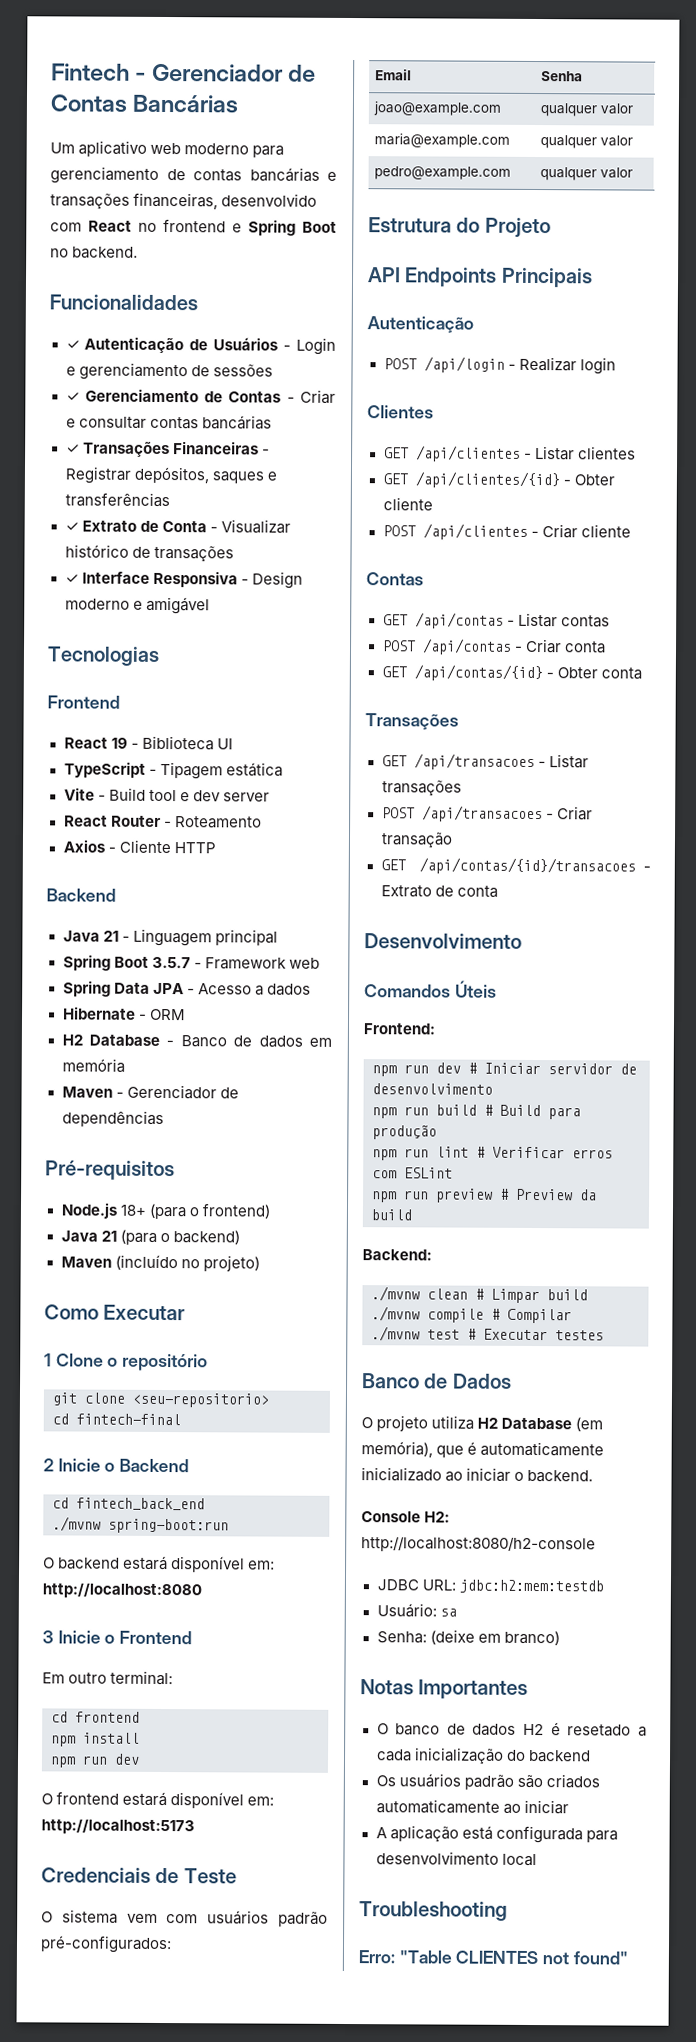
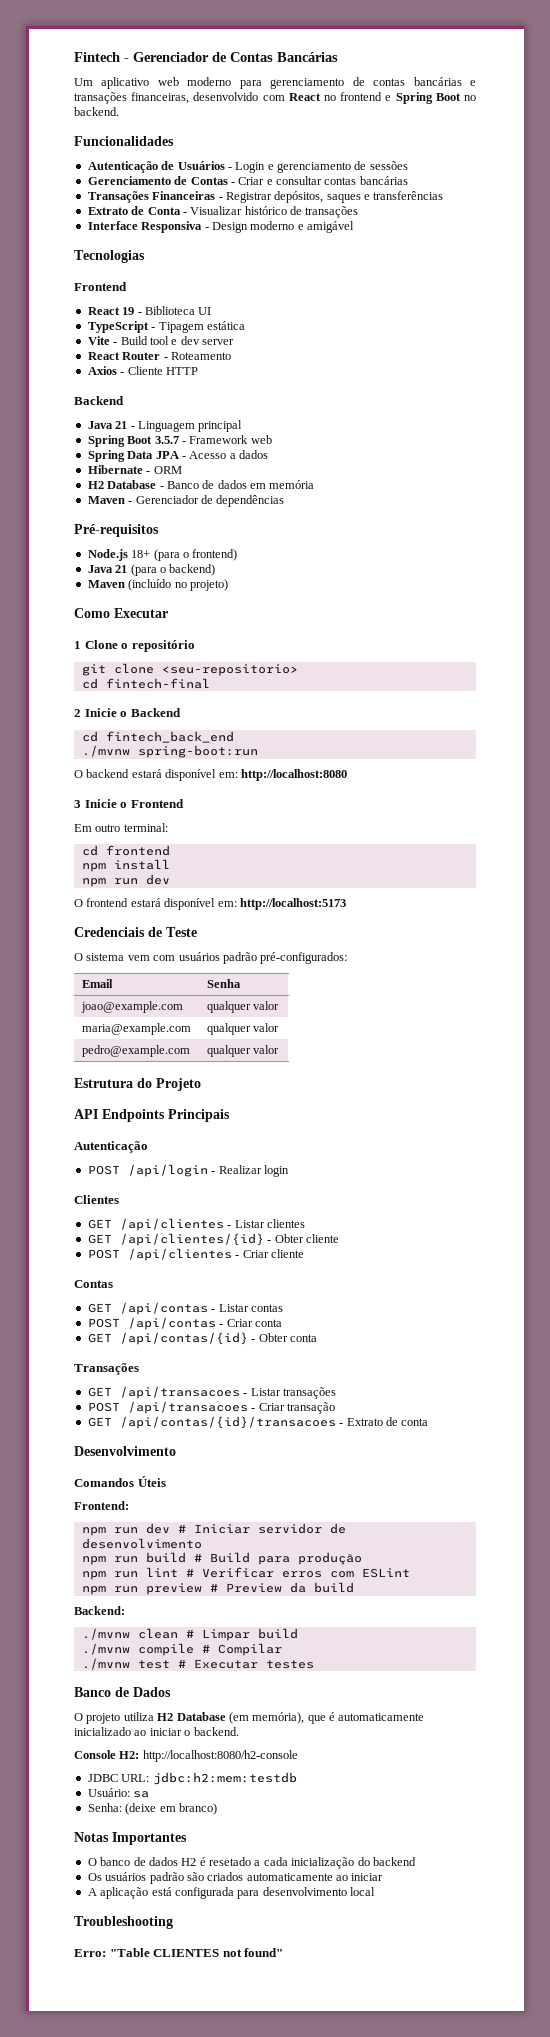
- ✓ Autenticação de Usuários - Login e gerenciamento de sessões
+ Autenticação de Usuários - Login e gerenciamento de sessões
- ✓ Gerenciamento de Contas - Criar e consultar contas bancárias
+ Gerenciamento de Contas - Criar e consultar contas bancárias
- ✓ Transações Financeiras - Registrar depósitos, saques e transferências
+ Transações Financeiras - Registrar depósitos, saques e transferências
- ✓ Extrato de Conta - Visualizar histórico de transações
+ Extrato de Conta - Visualizar histórico de transações
- ✓ Interface Responsiva - Design moderno e amigável
+ Interface Responsiva - Design moderno e amigável

